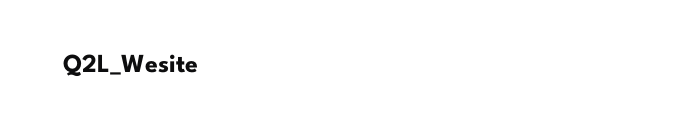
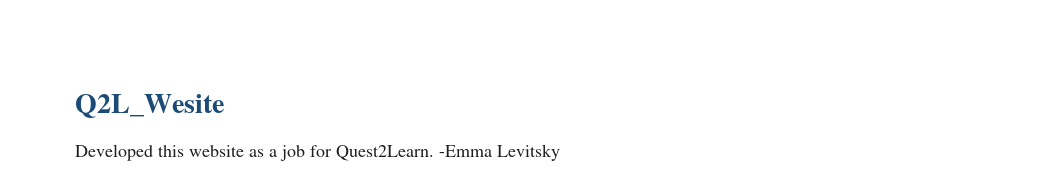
+ Developed this website as a job for Quest2Learn. -Emma Levitsky

